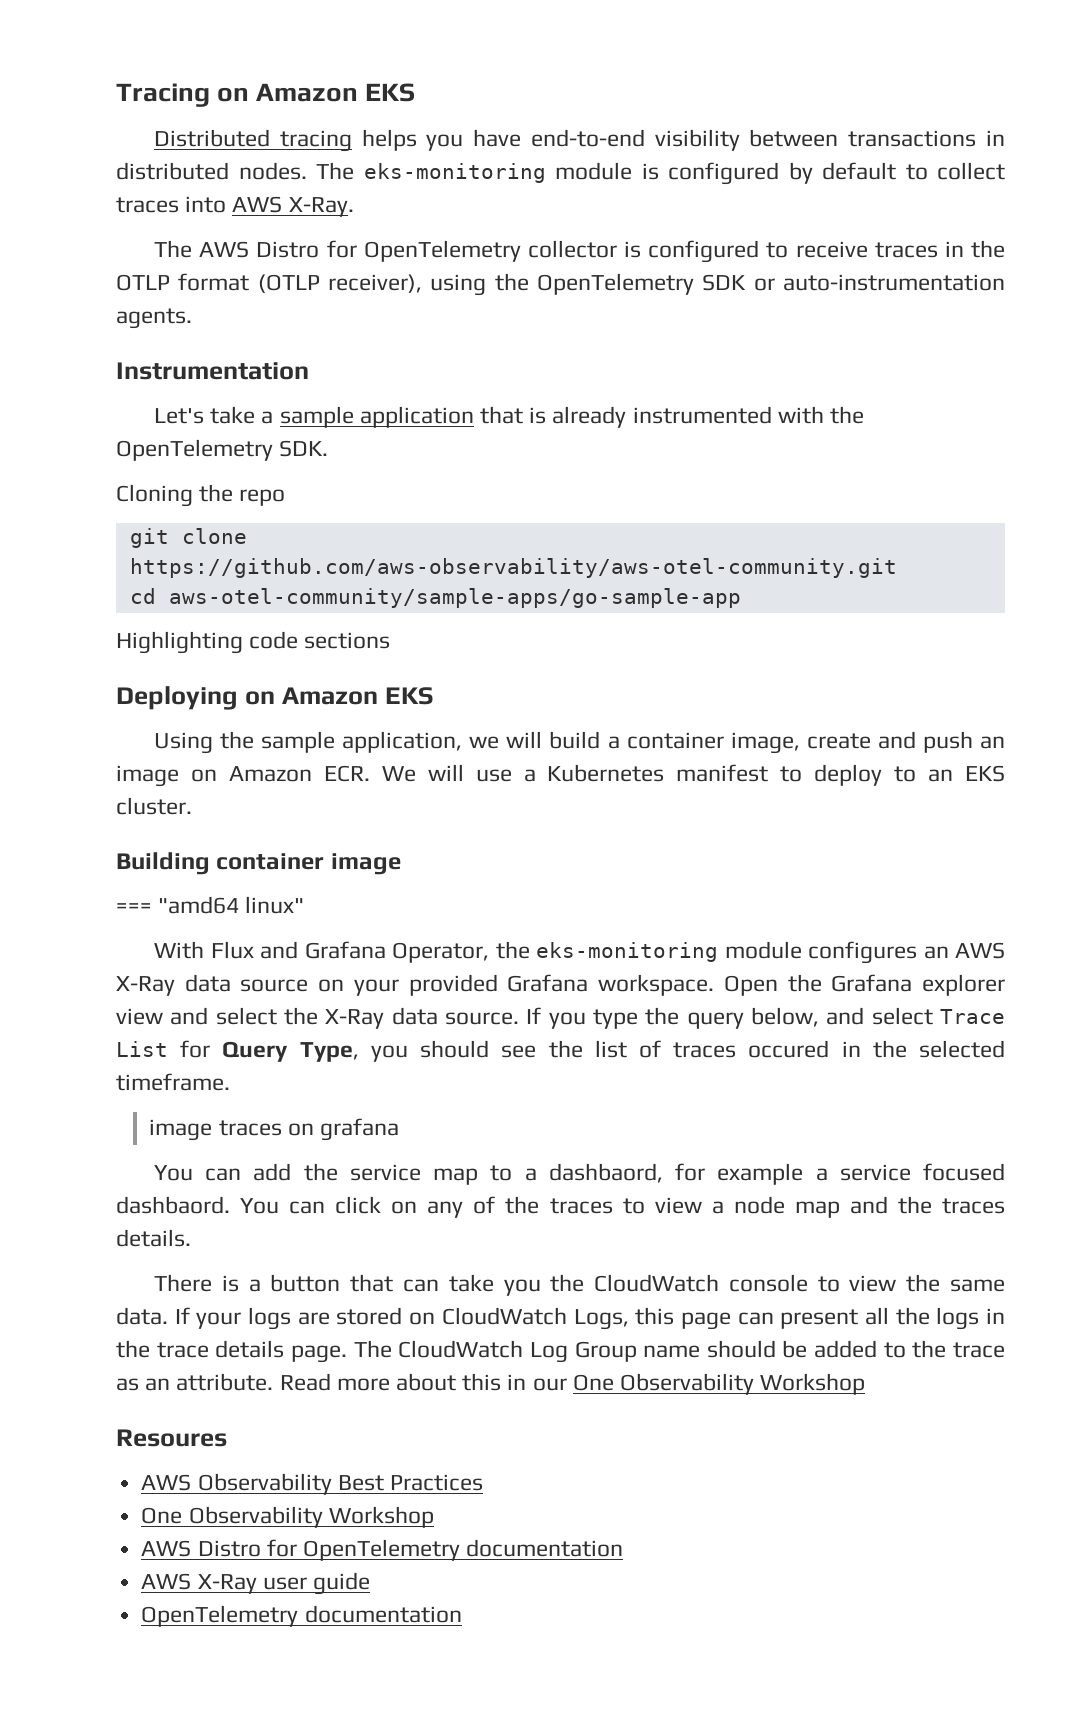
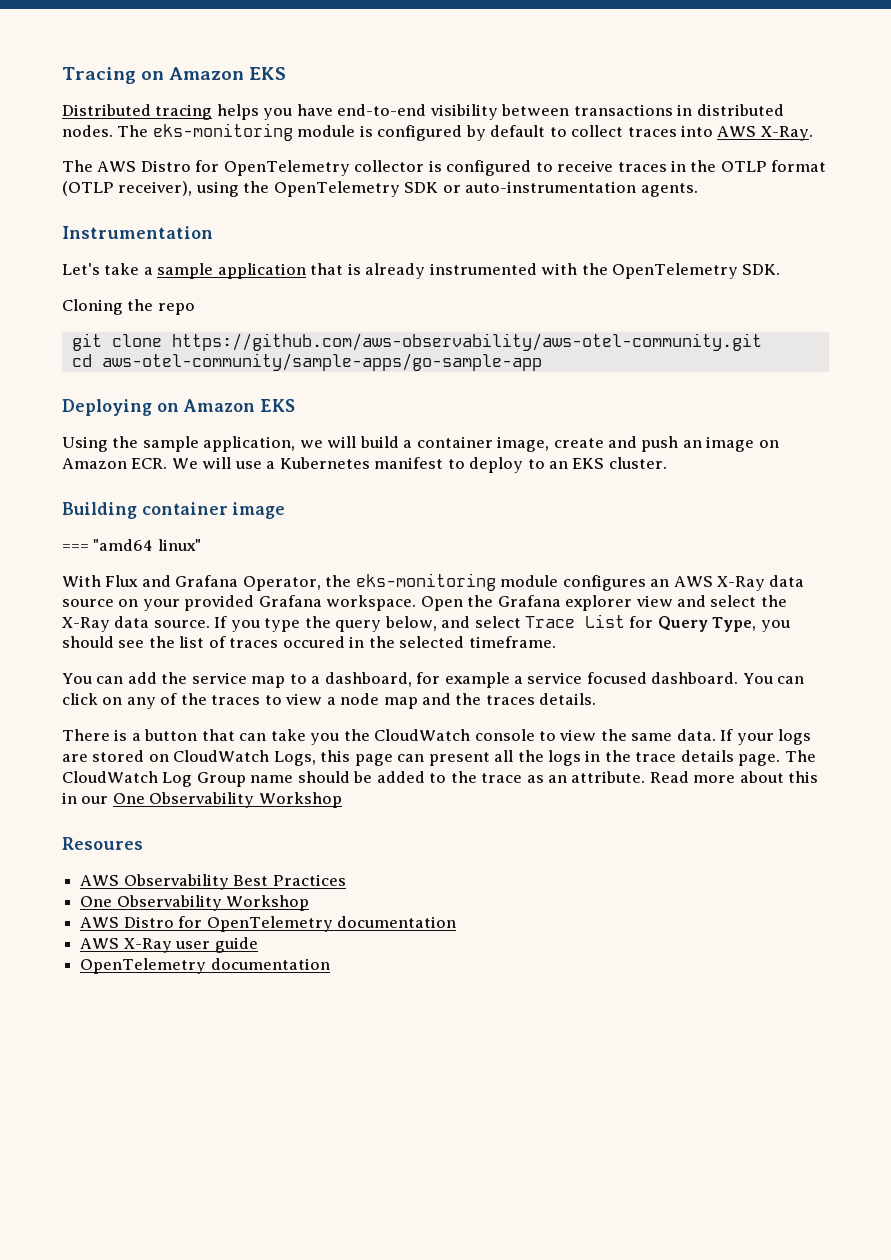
- Highlighting code sections
- image traces on grafana
- You can add the service map to a dashbaord, for example a service focused dashbaord.
+ You can add the service map to a dashboard, for example a service focused dashboard.

